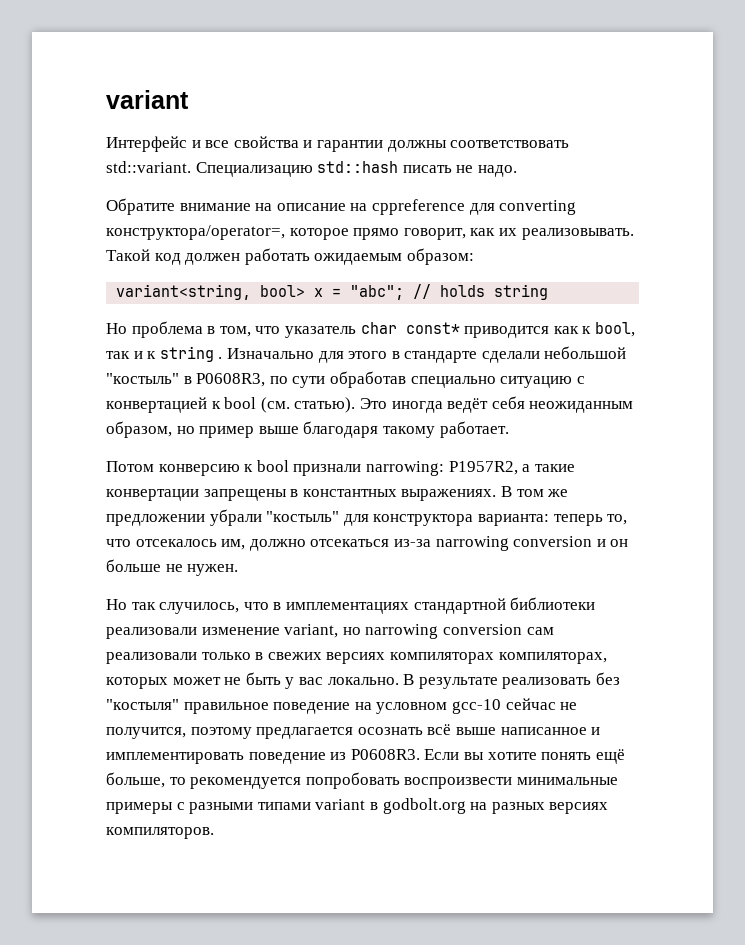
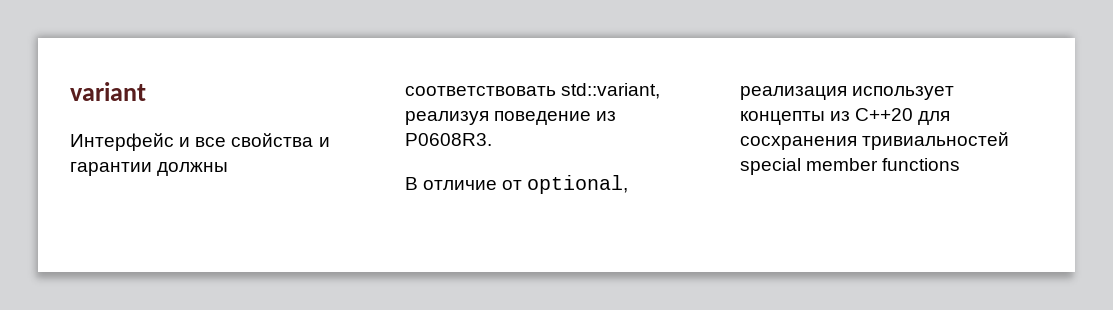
- Интерфейс и все свойства и гарантии должны соответствовать std::variant. Специализацию std::hash писать не надо.
- Обратите внимание на описание на cppreference для converting конструктора/operator=, которое прямо говорит, как их реализовывать. Такой код должен работать ожидаемым образом:
- variant<string, bool> x = "abc"; // holds string
- Но проблема в том, что указатель char const* приводится как к bool, так и к string . Изначально для этого в стандарте сделали небольшой "костыль" в P0608R3, по сути обработав специально ситуацию с конвертацией к bool (см. статью). Это иногда ведёт себя неожиданным образом, но пример выше благодаря такому работает.
- Потом конверсию к bool признали narrowing: P1957R2, а такие конвертации запрещены в константных выражениях. В том же предложении убрали "костыль" для конструктора варианта: теперь то, что отсекалось им, должно отсекаться из-за narrowing conversion и он больше не нужен.
- Но так случилось, что в имплементациях стандартной библиотеки реализовали изменение variant, но narrowing conversion сам реализовали только в свежих версиях компиляторах компиляторах, которых может не быть у вас локально. В результате реализовать без "костыля" правильное поведение на условном gcc-10 сейчас не получится, поэтому предлагается осознать всё выше написанное и имплементировать поведение из P0608R3. Если вы хотите понять ещё больше, то рекомендуется попробовать воспроизвести минимальные примеры с разными типами variant в godbolt.org на разных версиях компиляторов.
+ Интерфейс и все свойства и гарантии должны соответствовать std::variant, реализуя поведение из P0608R3.
+ В отличие от optional, реализация использует концепты из С++20 для сосхранения тривиальностей special member functions

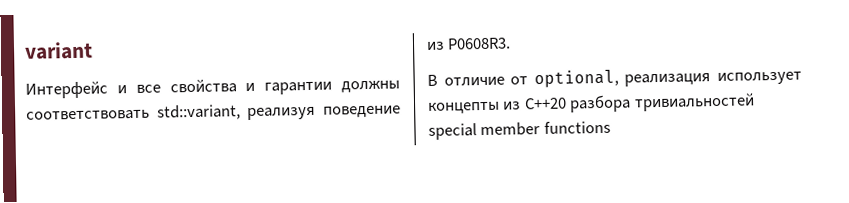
- В отличие от optional, реализация использует концепты из С++20 для сосхранения тривиальностей special member functions
+ В отличие от optional, реализация использует концепты из С++20 разбора тривиальностей special member functions

